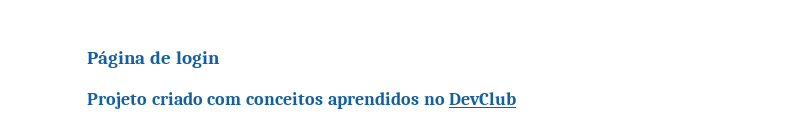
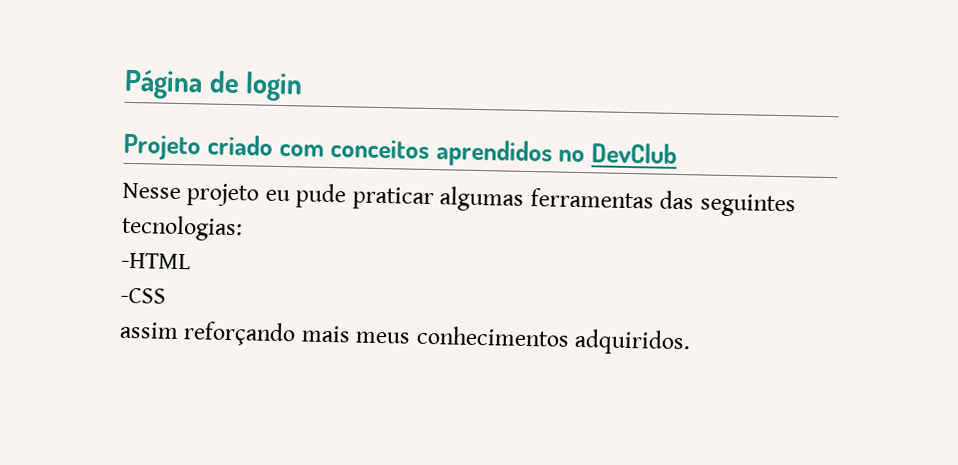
+ Nesse projeto eu pude praticar algumas ferramentas das seguintes tecnologias:
+ -HTML
+ -CSS
+ assim reforçando mais meus conhecimentos adquiridos.

